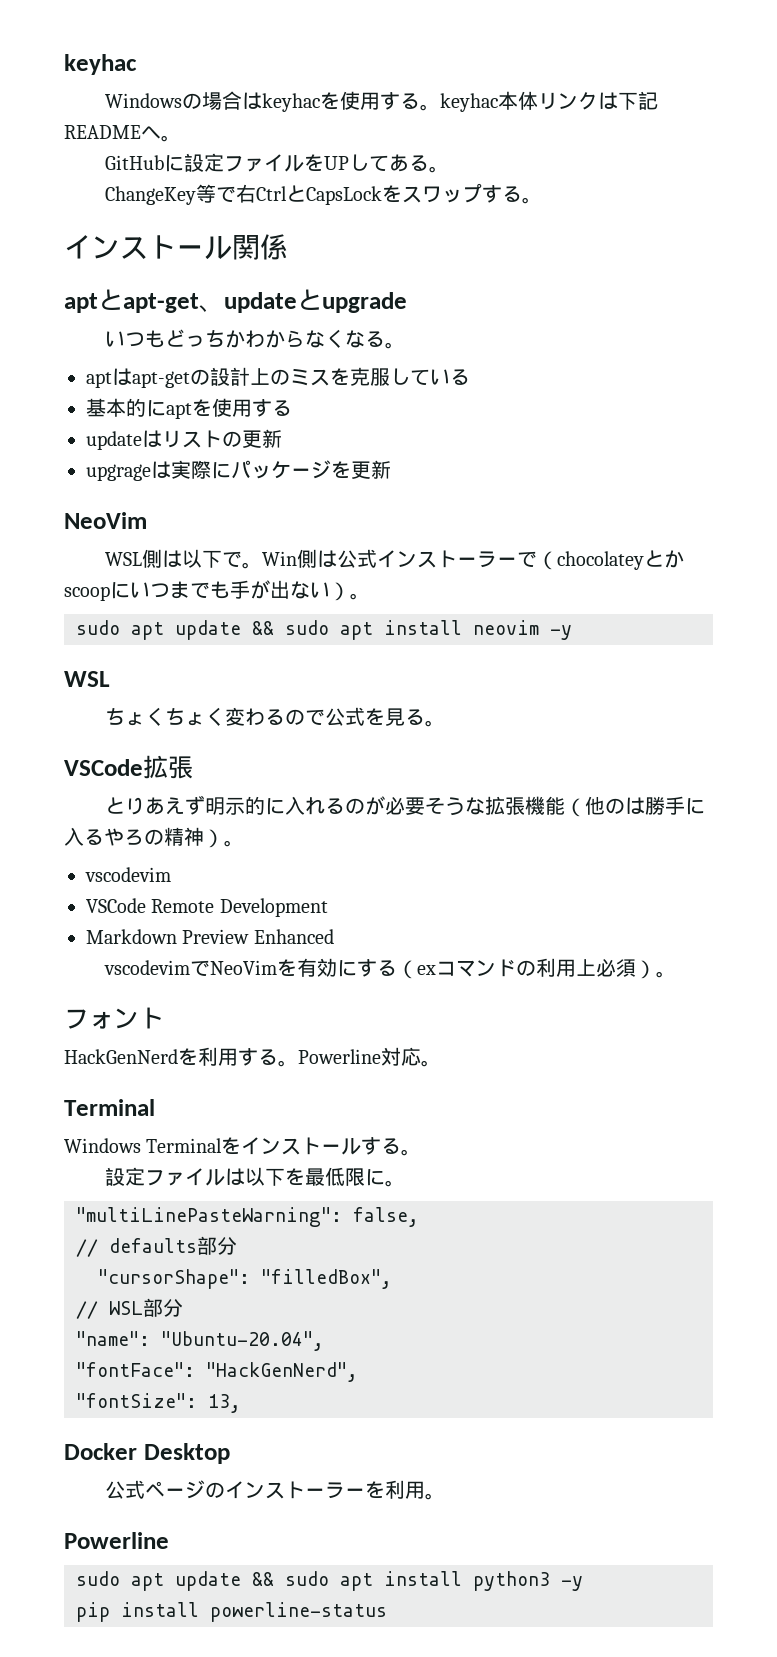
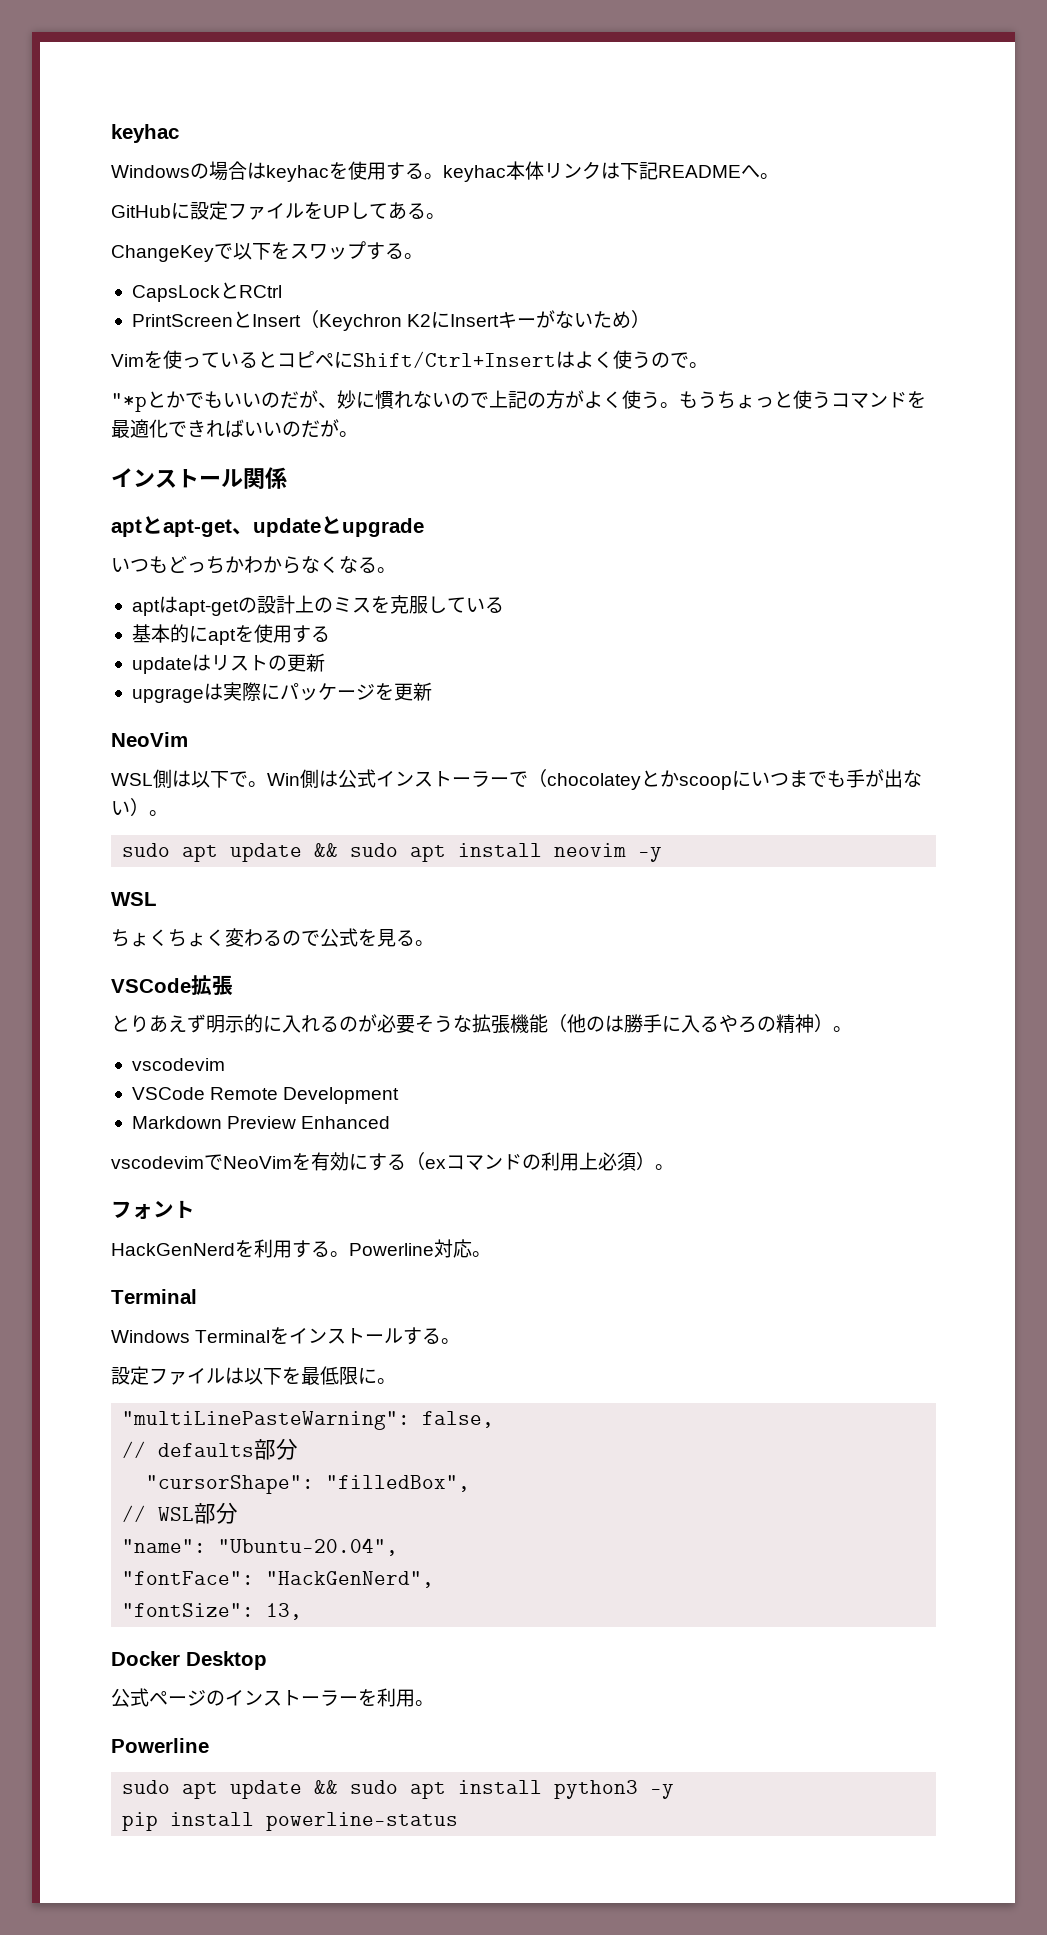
- ChangeKey等で右CtrlとCapsLockをスワップする。
+ ChangeKeyで以下をスワップする。
+ CapsLockとRCtrl
+ PrintScreenとInsert（Keychron K2にInsertキーがないため）
+ Vimを使っているとコピペにShift/Ctrl+Insertはよく使うので。
+ "*pとかでもいいのだが、妙に慣れないので上記の方がよく使う。もうちょっと使うコマンドを最適化できればいいのだが。

